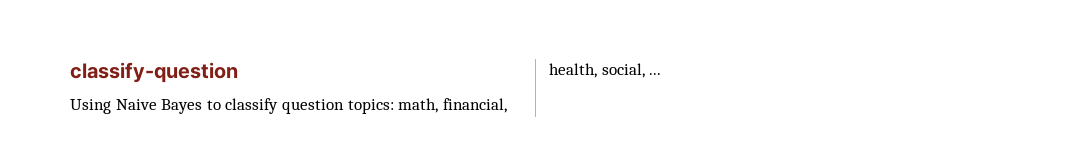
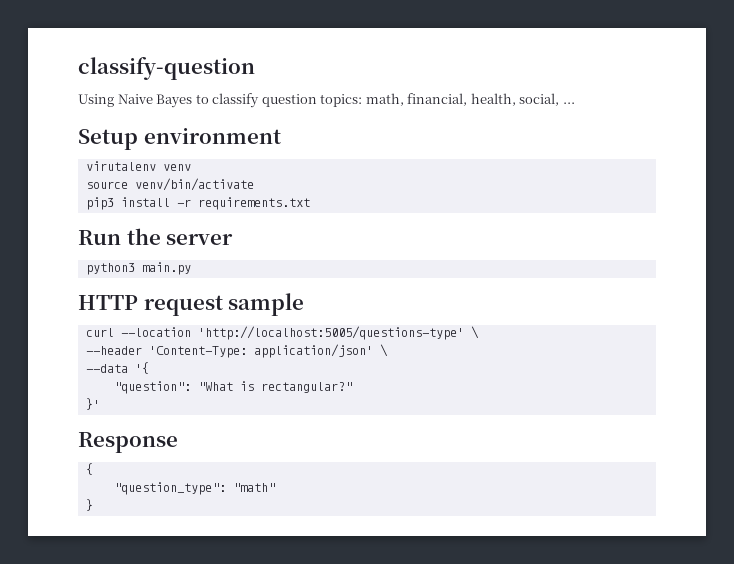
+ Setup environment
+ virutalenv venv
+ source venv/bin/activate
+ pip3 install -r requirements.txt
+ Run the server
+ python3 main.py
+ HTTP request sample
+ curl --location 'http://localhost:5005/questions-type' \
+ --header 'Content-Type: application/json' \
+ --data '{
+ "question": "What is rectangular?"
+ }'
+ Response
+ {
+ "question_type": "math"
+ }

